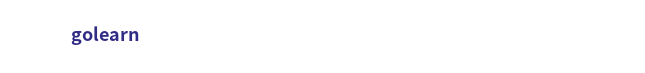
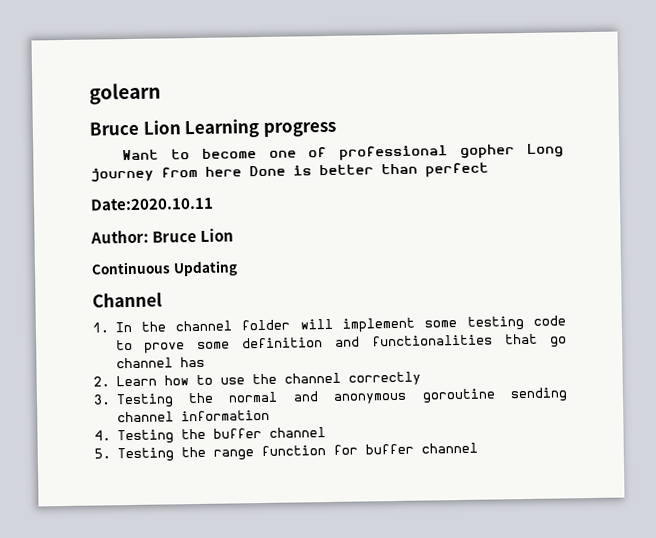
+ Bruce Lion Learning progress
+ Want to become one of professional gopher Long journey from here Done is better than perfect
+ Date:2020.10.11
+ Author: Bruce Lion
+ Continuous Updating
+ Channel
+ 1. In the channel folder will implement some testing code to prove some definition and functionalities that go channel has
+ 2. Learn how to use the channel correctly
+ 3. Testing the normal and anonymous goroutine sending channel information
+ 4. Testing the buffer channel
+ 5. Testing the range function for buffer channel

